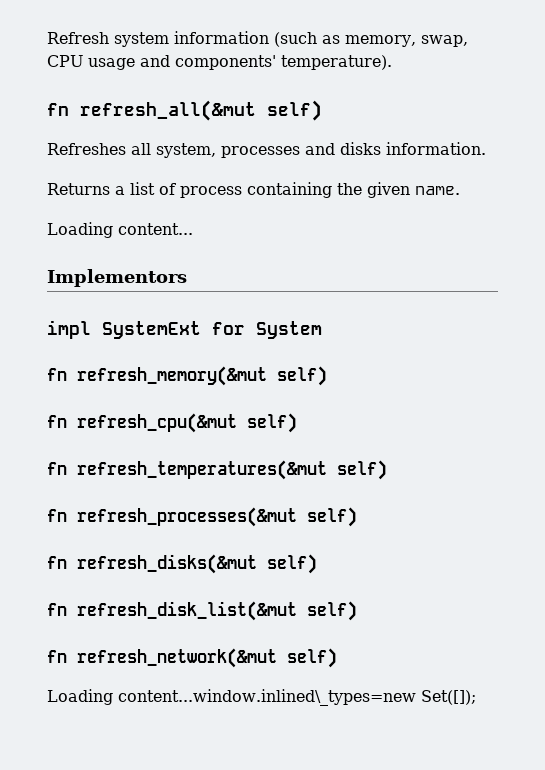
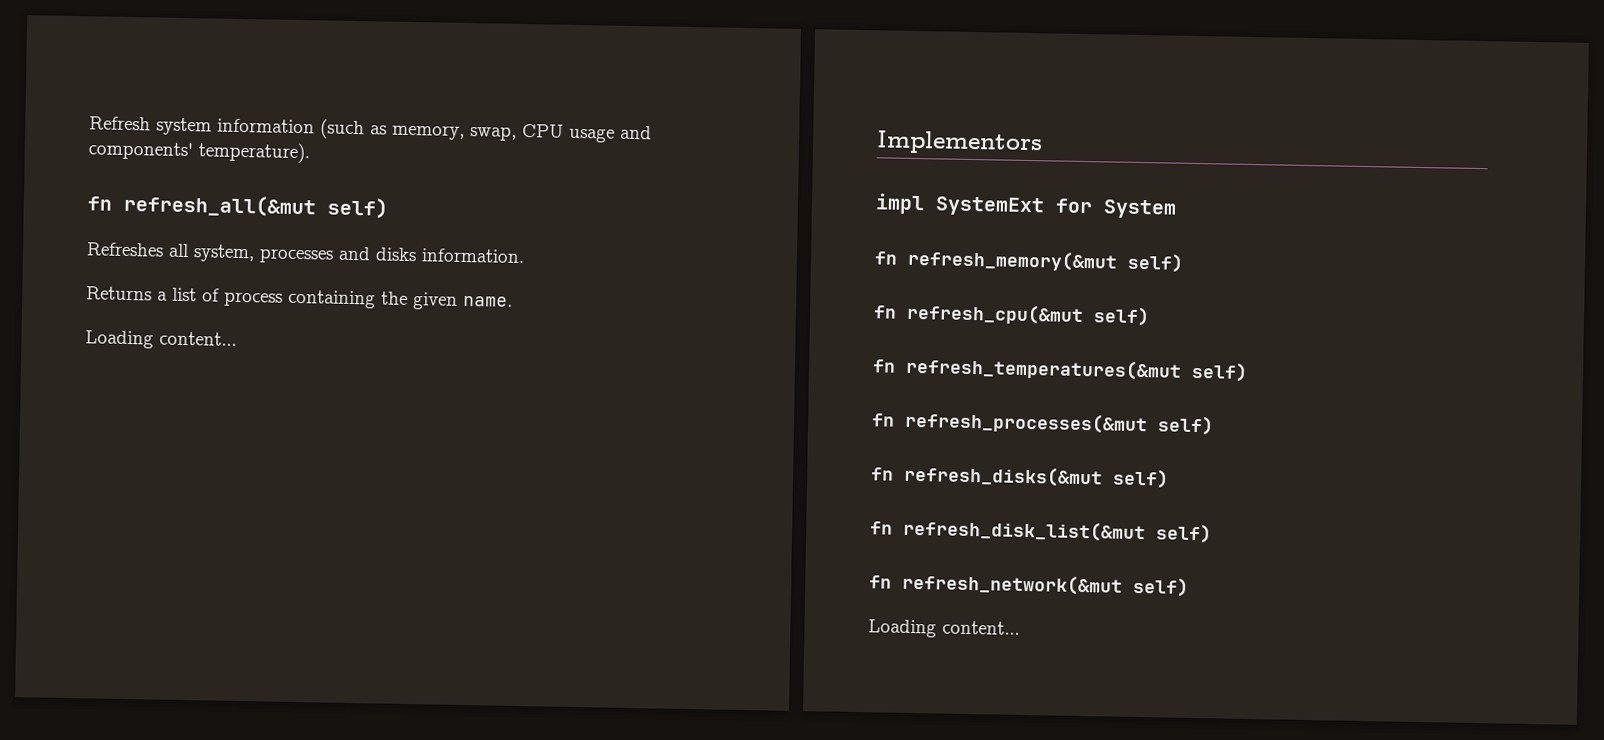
  fn refresh_network(&mut self)
- Loading content...window.inlined\_types=new Set([]);
+ Loading content...

